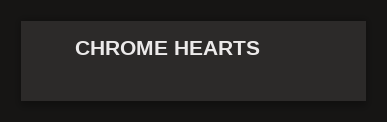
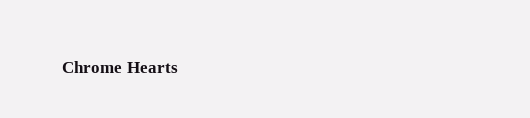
- CHROME HEARTS
+ Chrome Hearts

